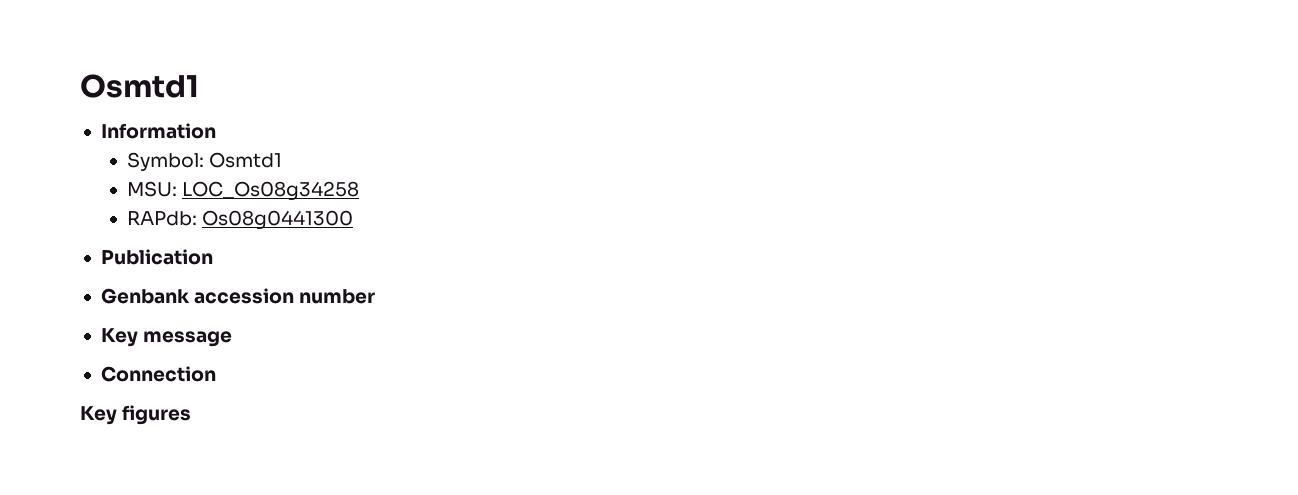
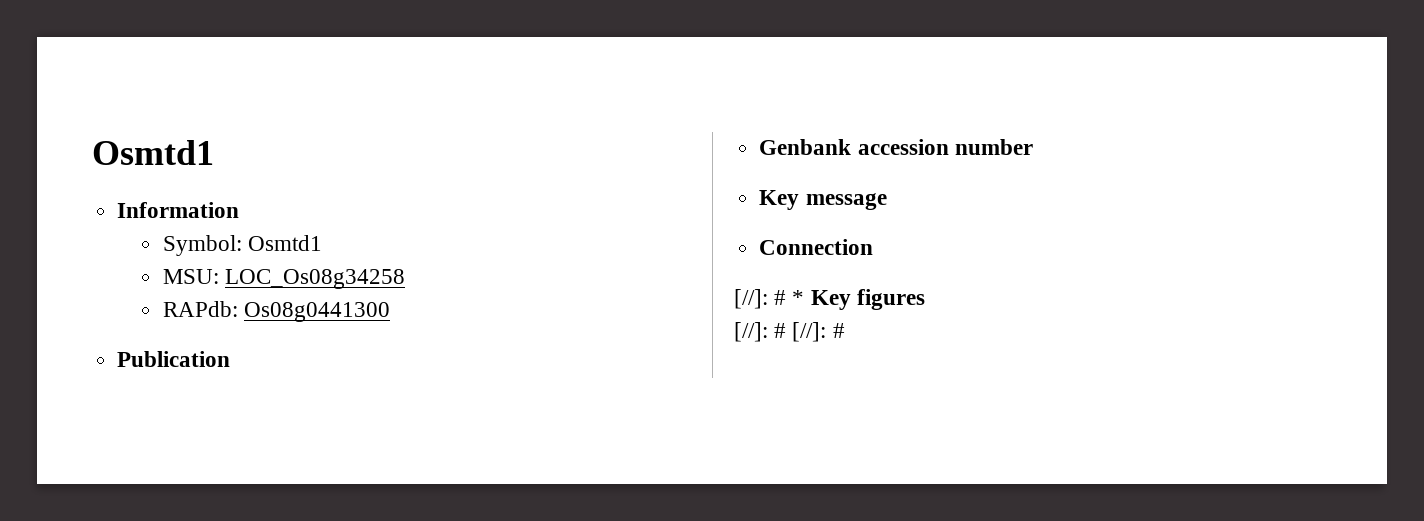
- Key figures
+ [//]: # * Key figures
+ [//]: # [//]: #

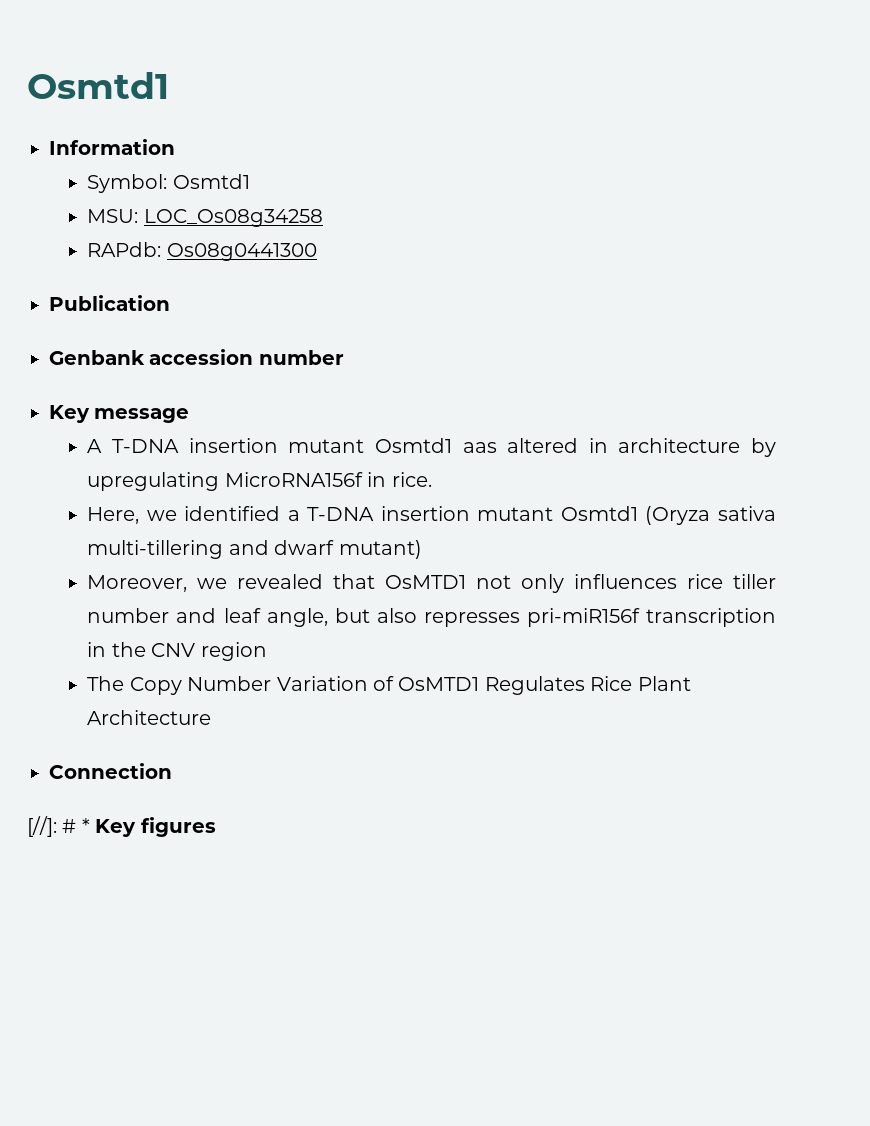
+ A T-DNA insertion mutant Osmtd1 aas altered in architecture by upregulating MicroRNA156f in rice.
+ Here, we identified a T-DNA insertion mutant Osmtd1 (Oryza sativa multi-tillering and dwarf mutant)
+ Moreover, we revealed that OsMTD1 not only influences rice tiller number and leaf angle, but also represses pri-miR156f transcription in the CNV region
+ The Copy Number Variation of OsMTD1 Regulates Rice Plant Architecture
- [//]: # [//]: #

